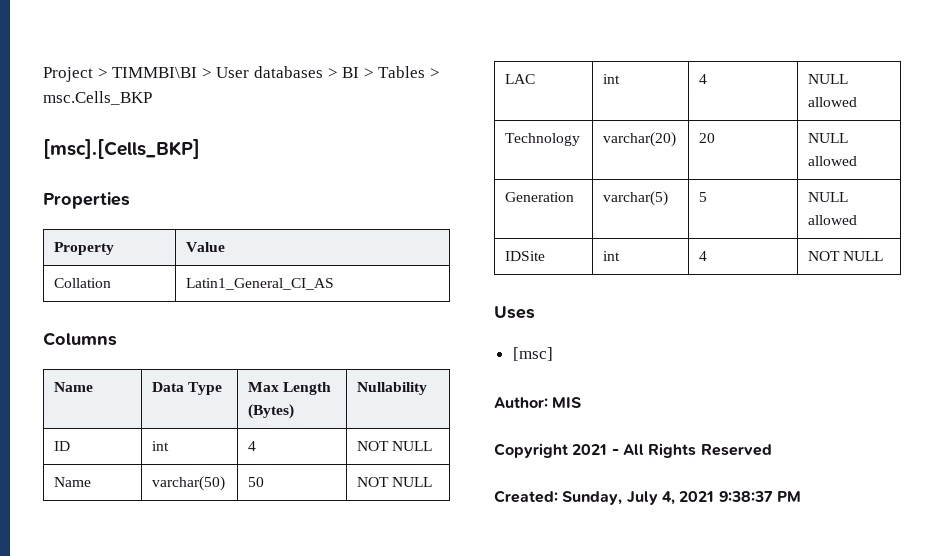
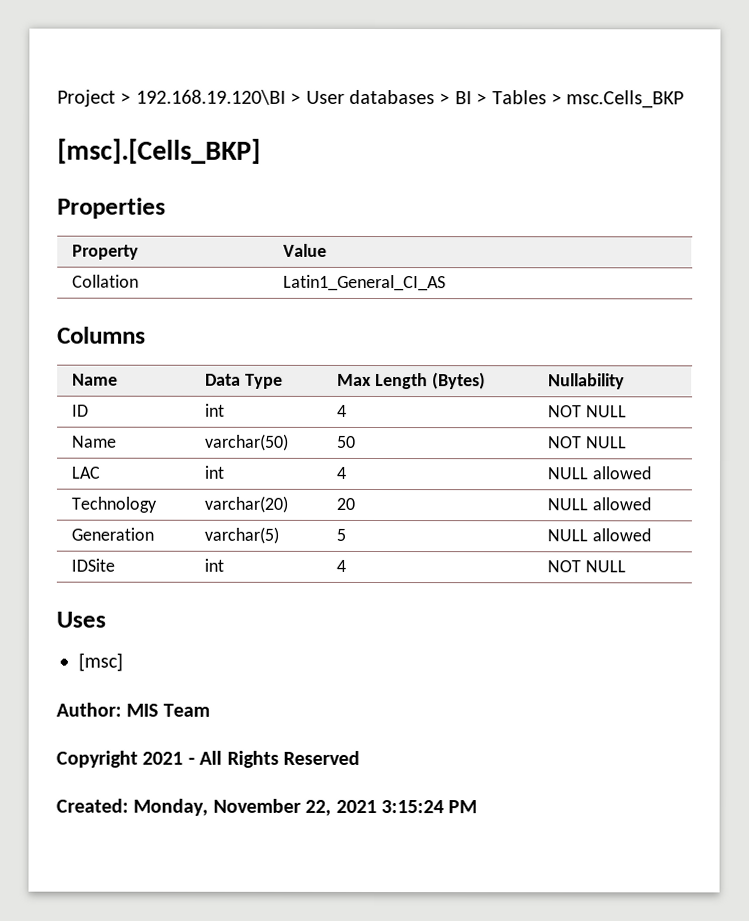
- Project > TIMMBI\BI > User databases > BI > Tables > msc.Cells_BKP
+ Project > 192.168.19.120\BI > User databases > BI > Tables > msc.Cells_BKP
- Author: MIS
+ Author: MIS Team
- Created: Sunday, July 4, 2021 9:38:37 PM
+ Created: Monday, November 22, 2021 3:15:24 PM

